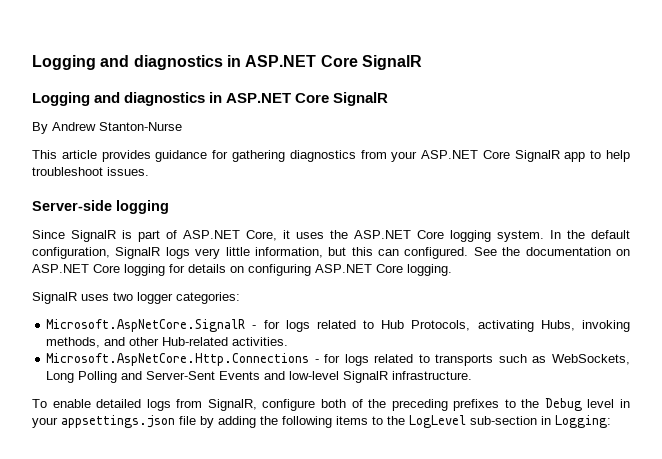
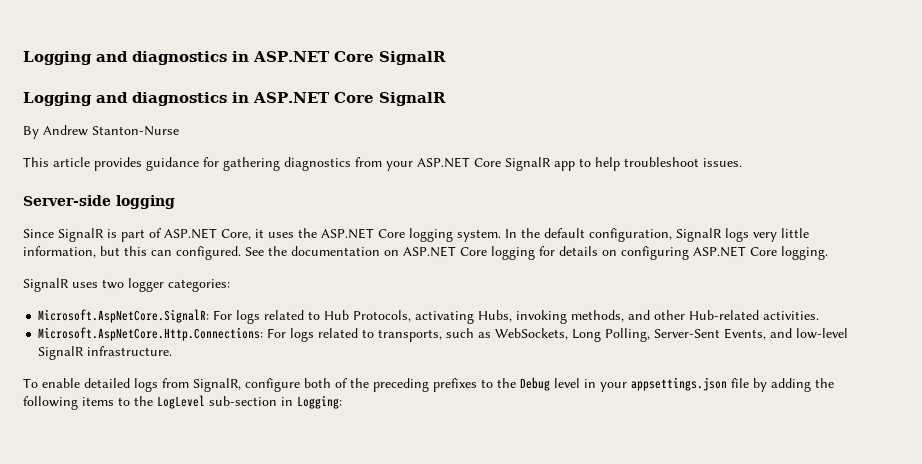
- Microsoft.AspNetCore.SignalR - for logs related to Hub Protocols, activating Hubs, invoking methods, and other Hub-related activities.
+ Microsoft.AspNetCore.SignalR: For logs related to Hub Protocols, activating Hubs, invoking methods, and other Hub-related activities.
- Microsoft.AspNetCore.Http.Connections - for logs related to transports such as WebSockets, Long Polling and Server-Sent Events and low-level SignalR infrastructure.
+ Microsoft.AspNetCore.Http.Connections: For logs related to transports, such as WebSockets, Long Polling, Server-Sent Events, and low-level SignalR infrastructure.

